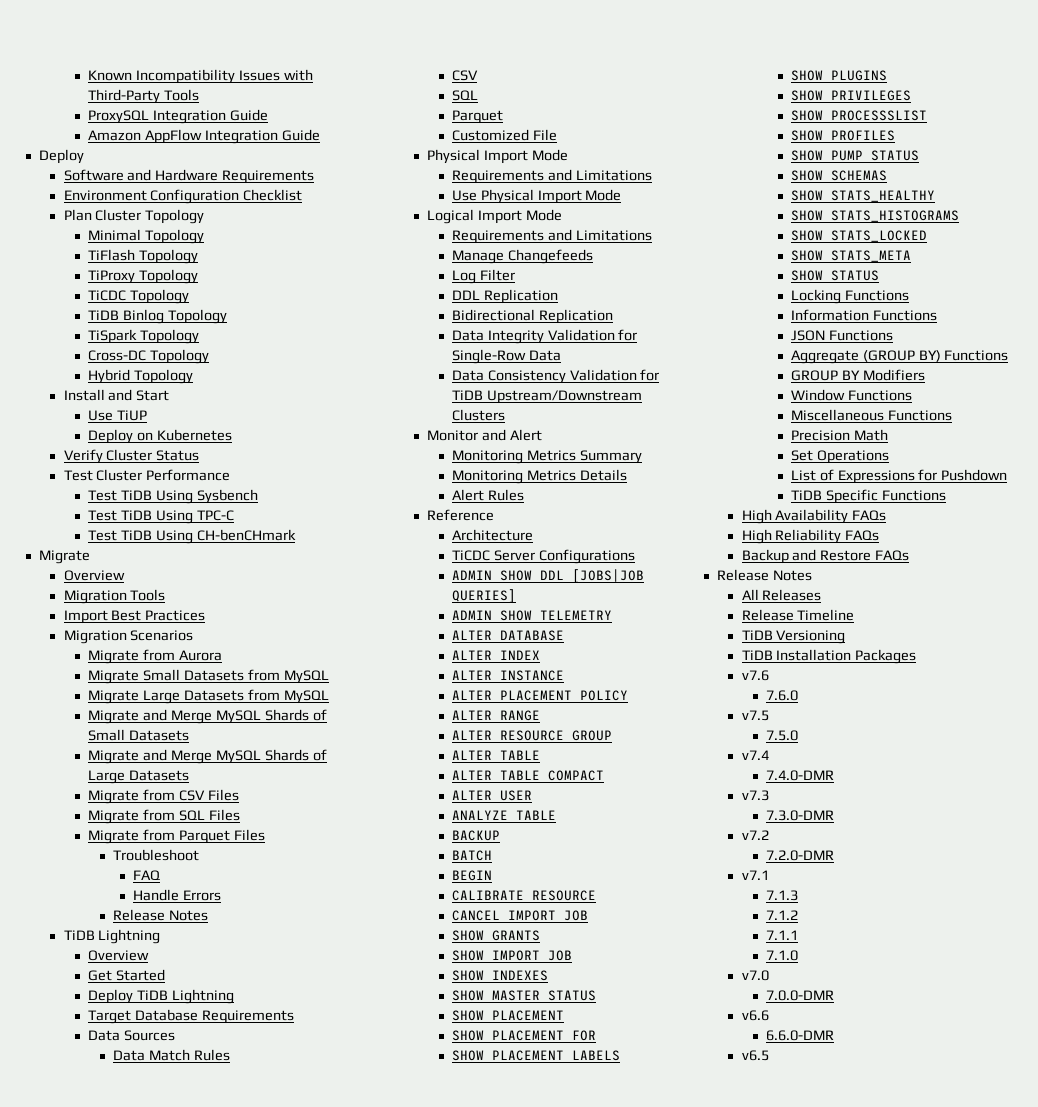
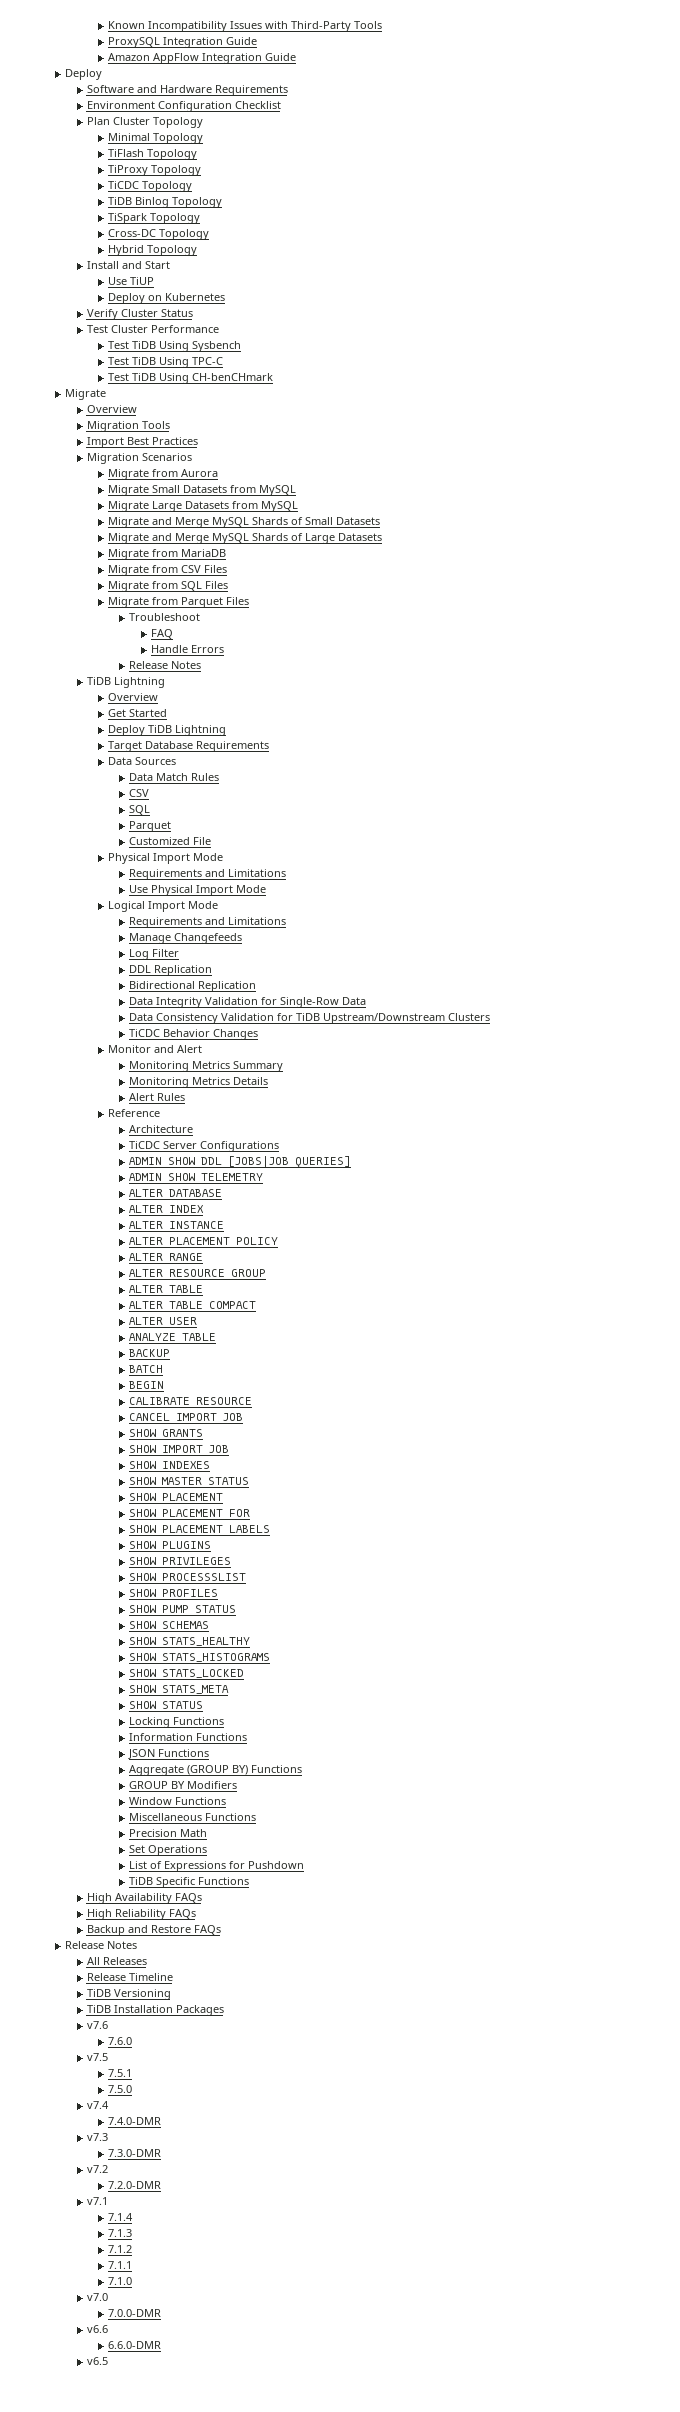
+ Migrate from MariaDB
+ TiCDC Behavior Changes
+ 7.5.1
+ 7.1.4

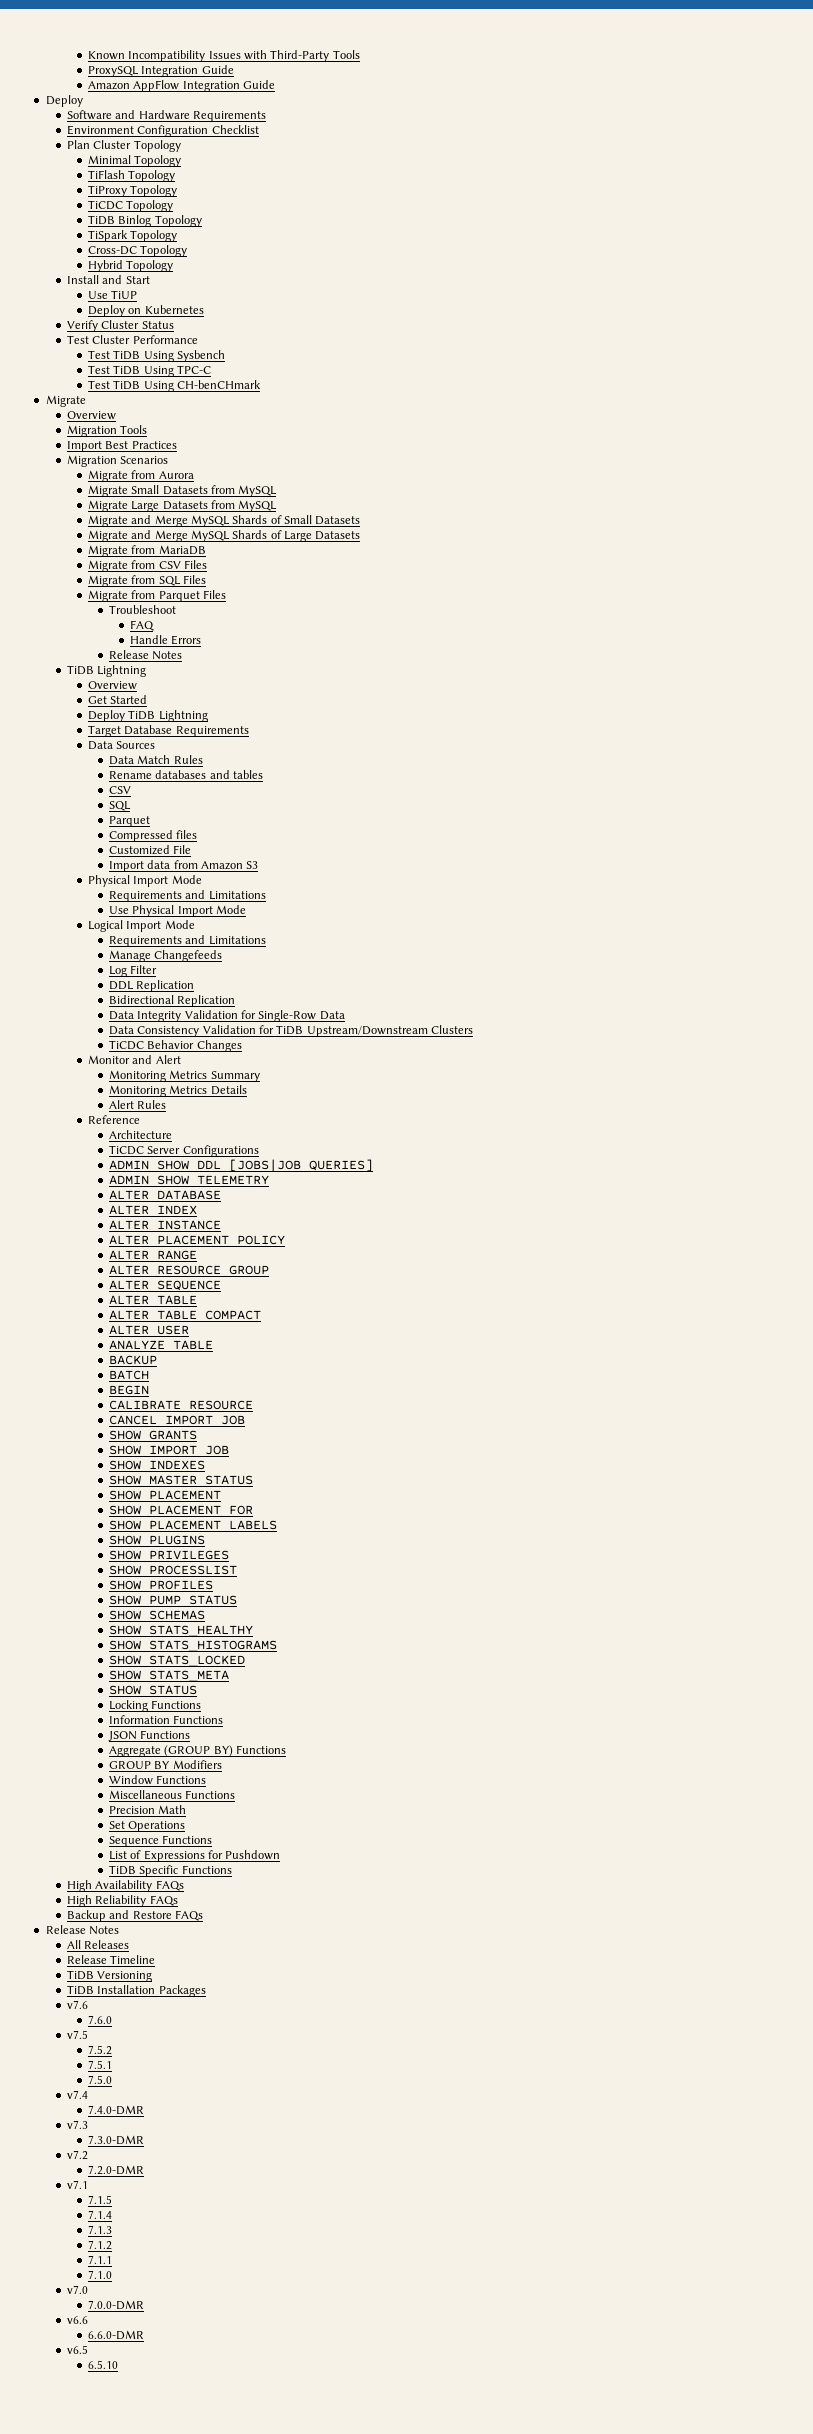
+ Rename databases and tables
+ Compressed files
+ Import data from Amazon S3
+ ALTER SEQUENCE
- SHOW PROCESSSLIST
+ SHOW PROCESSLIST
+ Sequence Functions
+ 7.5.2
+ 7.1.5
+ 6.5.10

